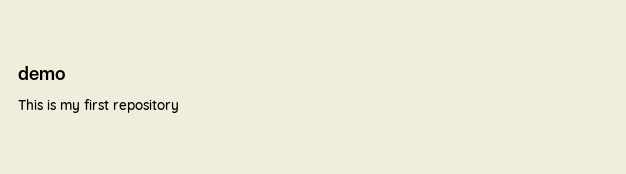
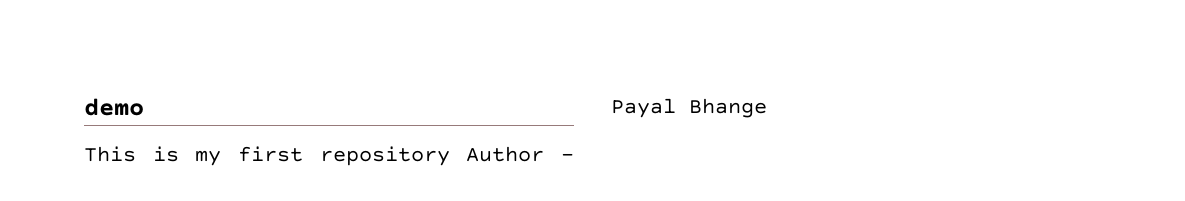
- This is my first repository
+ This is my first repository Author - Payal Bhange

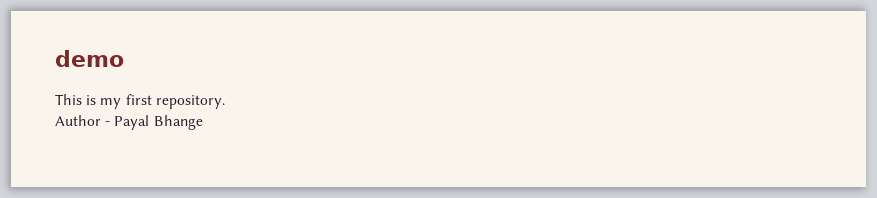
- This is my first repository Author - Payal Bhange
+ This is my first repository.
+ Author - Payal Bhange

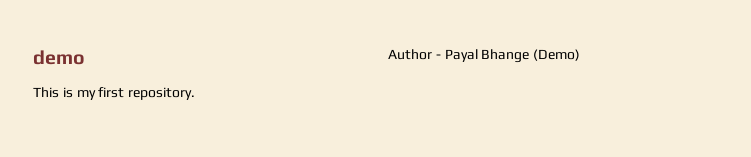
- Author - Payal Bhange
+ Author - Payal Bhange (Demo)

